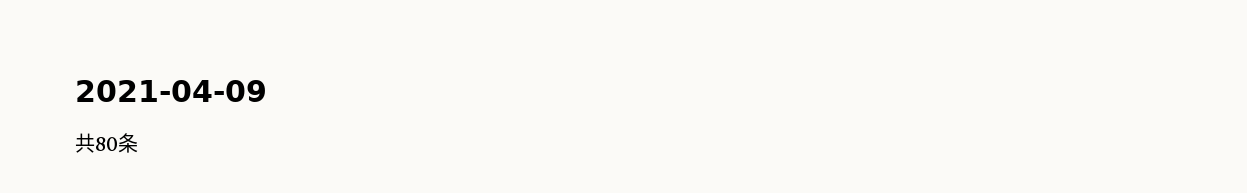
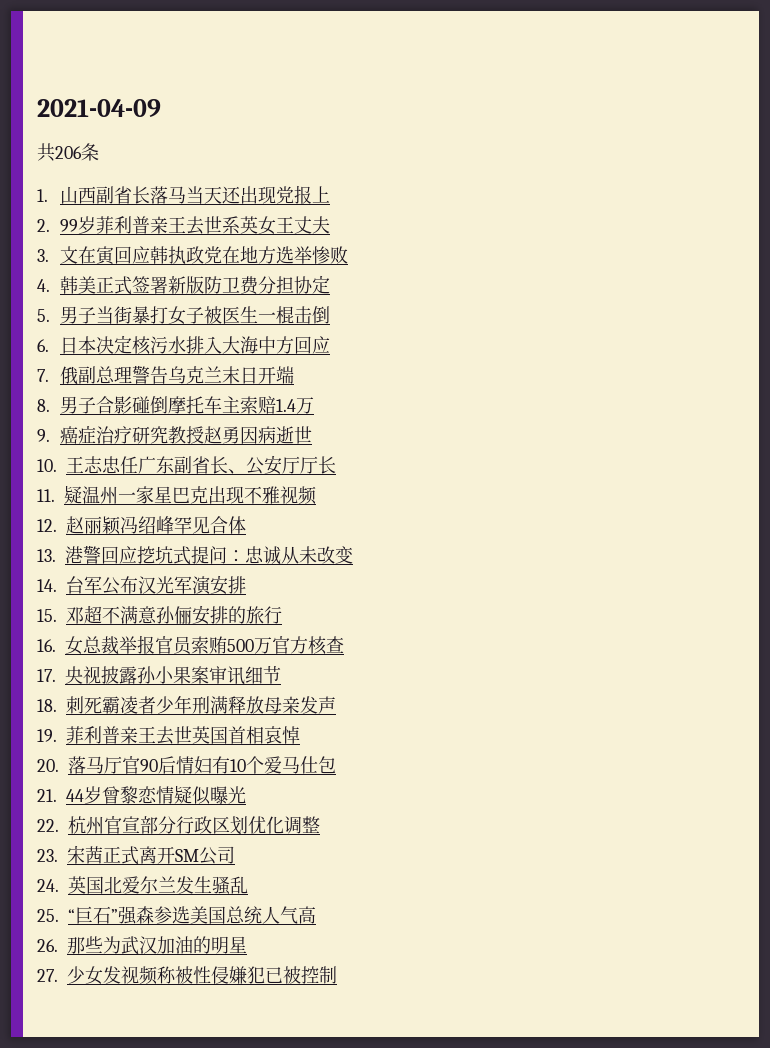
- 共80条
+ 共206条
+ 1.山西副省长落马当天还出现党报上
+ 2. 99岁菲利普亲王去世系英女王丈夫
+ 3.文在寅回应韩执政党在地方选举惨败
+ 4.韩美正式签署新版防卫费分担协定
+ 5.男子当街暴打女子被医生一棍击倒
+ 6.日本决定核污水排入大海中方回应
+ 7.俄副总理警告乌克兰末日开端
+ 8.男子合影碰倒摩托车主索赔1.4万
+ 9.癌症治疗研究教授赵勇因病逝世
+ 10.王志忠任广东副省长、公安厅厅长
+ 11.疑温州一家星巴克出现不雅视频
+ 12.赵丽颖冯绍峰罕见合体
+ 13.港警回应挖坑式提问：忠诚从未改变
+ 14.台军公布汉光军演安排
+ 15.邓超不满意孙俪安排的旅行
+ 16.女总裁举报官员索贿500万官方核查
+ 17.央视披露孙小果案审讯细节
+ 18.刺死霸凌者少年刑满释放母亲发声
+ 19.菲利普亲王去世英国首相哀悼
+ 20.落马厅官90后情妇有10个爱马仕包
+ 21. 44岁曾黎恋情疑似曝光
+ 22.杭州官宣部分行政区划优化调整
+ 23.宋茜正式离开SM公司
+ 24.英国北爱尔兰发生骚乱
+ 25. “巨石”强森参选美国总统人气高
+ 26.那些为武汉加油的明星
+ 27.少女发视频称被性侵嫌犯已被控制

